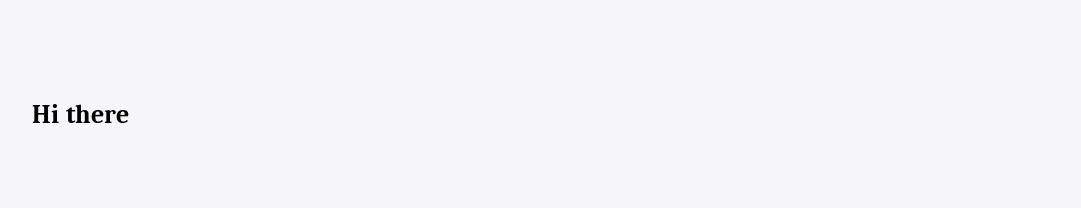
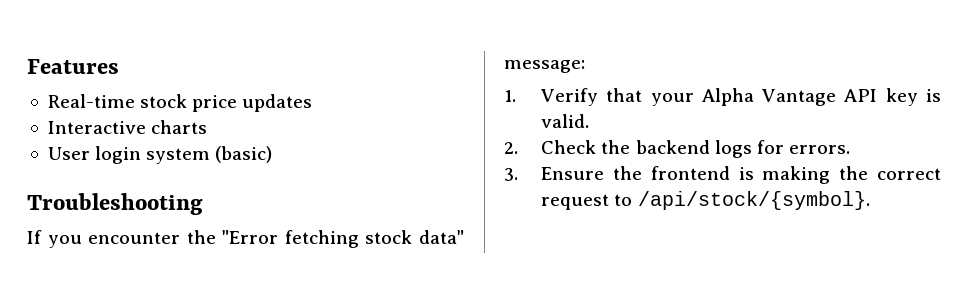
- Hi there
+ Features
+ Real-time stock price updates
+ Interactive charts
+ User login system (basic)
+ Troubleshooting
+ If you encounter the "Error fetching stock data" message:
+ 1. Verify that your Alpha Vantage API key is valid.
+ 2. Check the backend logs for errors.
+ 3. Ensure the frontend is making the correct request to /api/stock/{symbol}.

